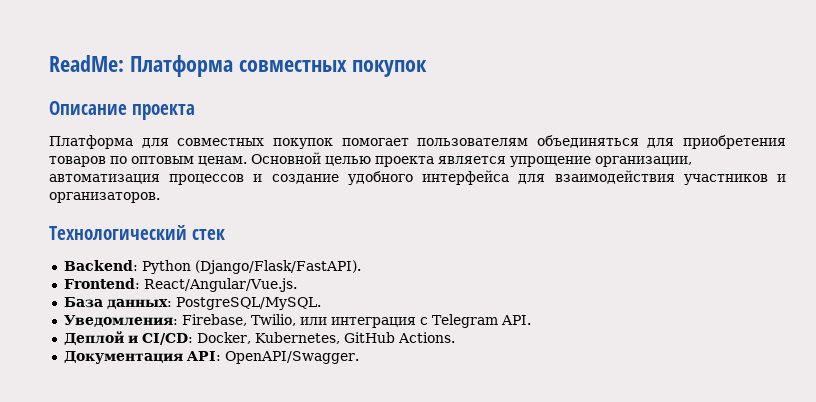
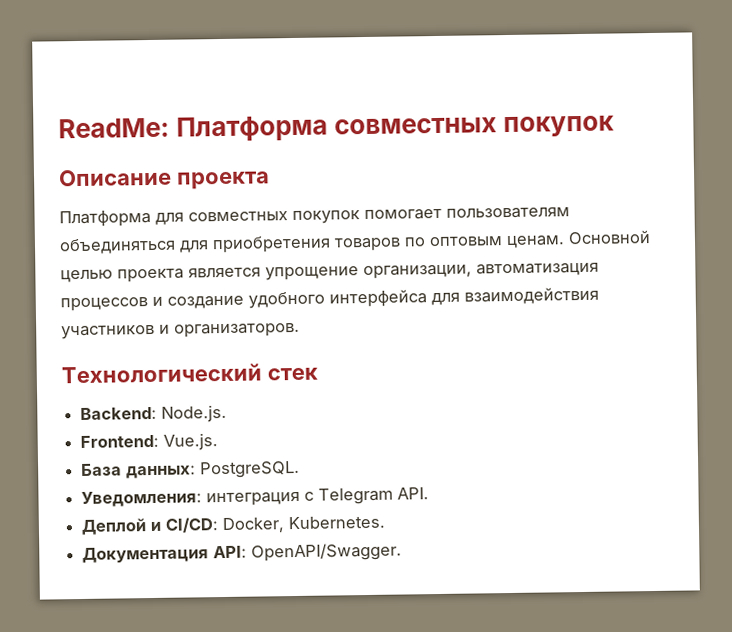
- Backend: Python (Django/Flask/FastAPI).
+ Backend: Node.js.
- Frontend: React/Angular/Vue.js.
+ Frontend: Vue.js.
- База данных: PostgreSQL/MySQL.
+ База данных: PostgreSQL.
- Уведомления: Firebase, Twilio, или интеграция с Telegram API.
+ Уведомления: интеграция с Telegram API.
- Деплой и CI/CD: Docker, Kubernetes, GitHub Actions.
+ Деплой и CI/CD: Docker, Kubernetes.

